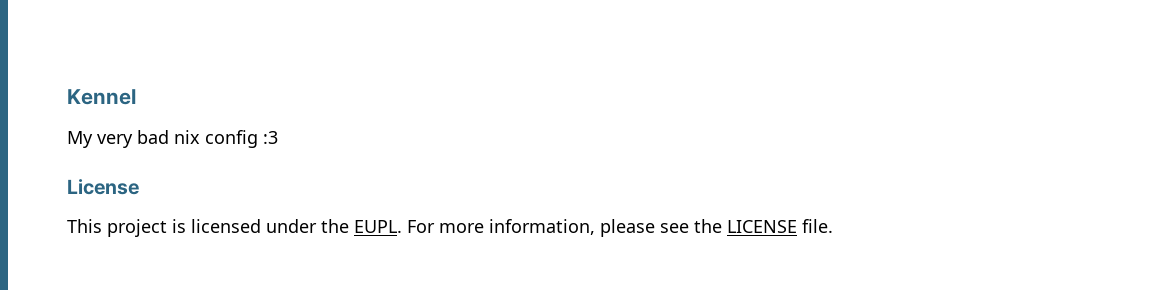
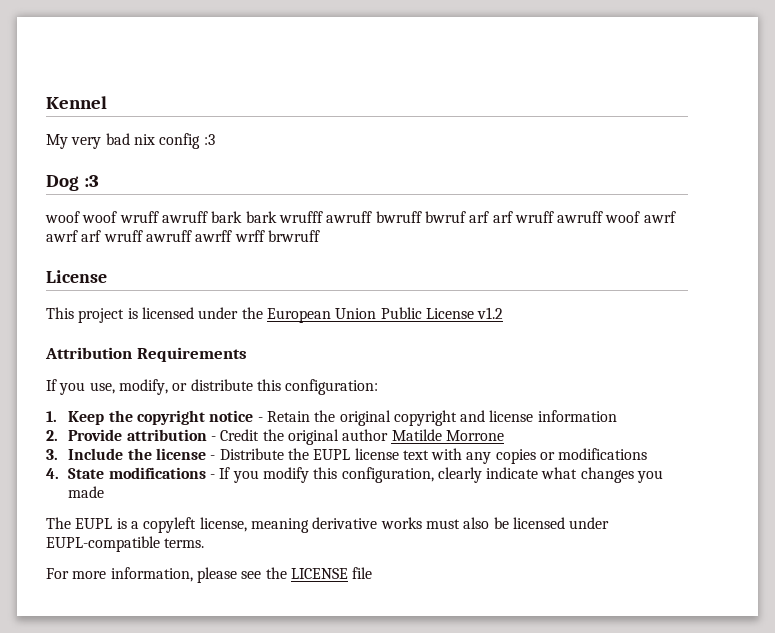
+ Dog :3
+ woof woof wruff awruff bark bark wrufff awruff bwruff bwruf arf arf wruff awruff woof awrf awrf arf wruff awruff awrff wrff brwruff
- This project is licensed under the EUPL. For more information, please see the LICENSE file.
+ This project is licensed under the European Union Public License v1.2
+ Attribution Requirements
+ If you use, modify, or distribute this configuration:
+ 1. Keep the copyright notice - Retain the original copyright and license information
+ 2. Provide attribution - Credit the original author Matilde Morrone
+ 3. Include the license - Distribute the EUPL license text with any copies or modifications
+ 4. State modifications - If you modify this configuration, clearly indicate what changes you made
+ The EUPL is a copyleft license, meaning derivative works must also be licensed under EUPL-compatible terms.
+ For more information, please see the LICENSE file

